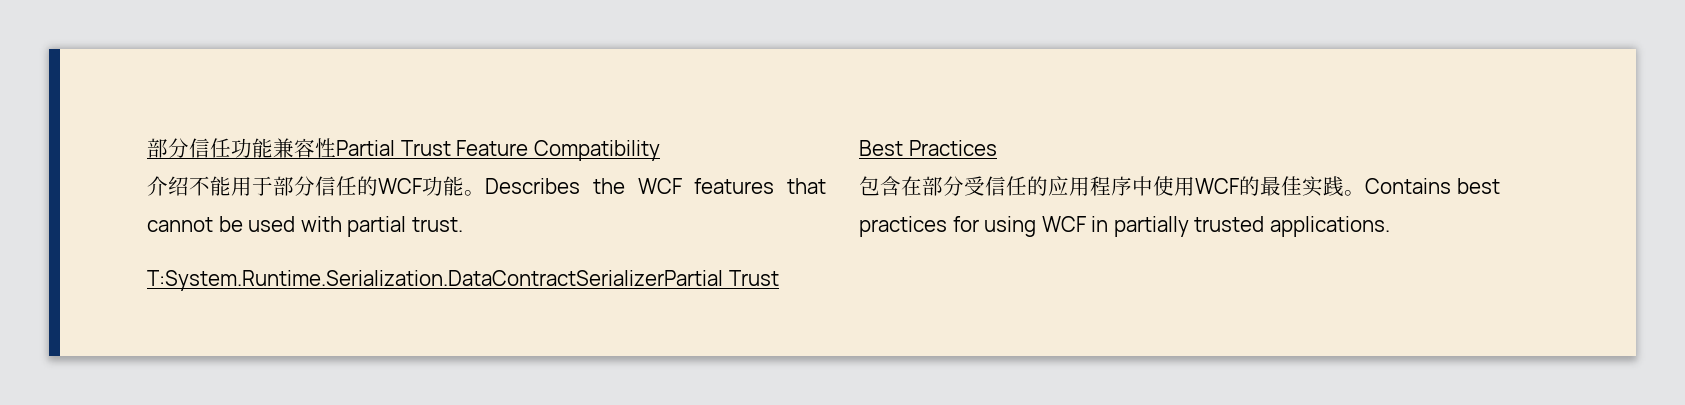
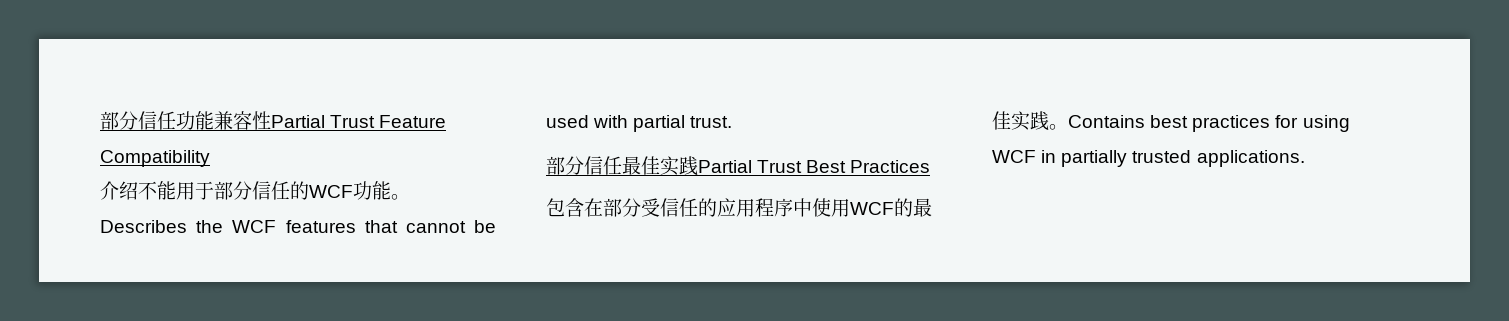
- T:System.Runtime.Serialization.DataContractSerializerPartial Trust Best Practices
+ 部分信任最佳实践Partial Trust Best Practices

